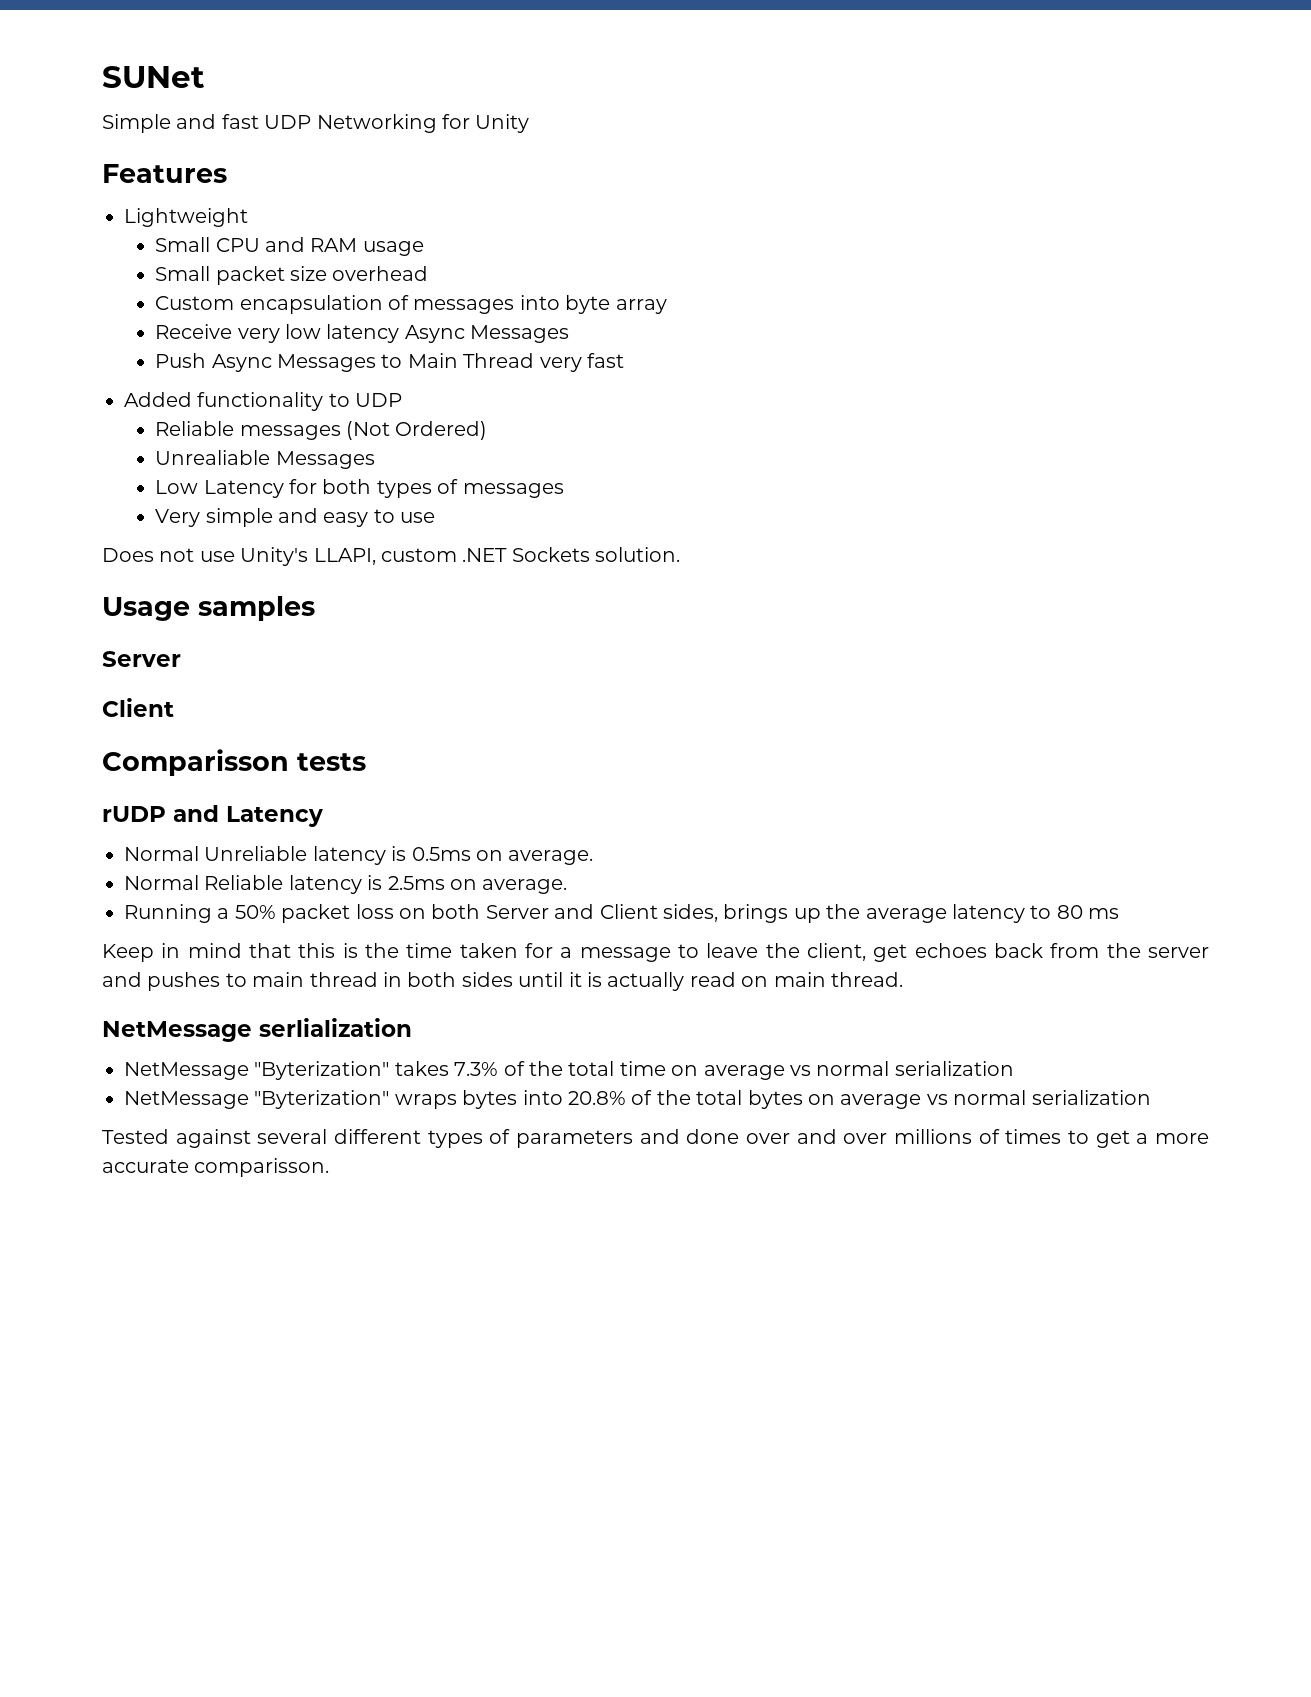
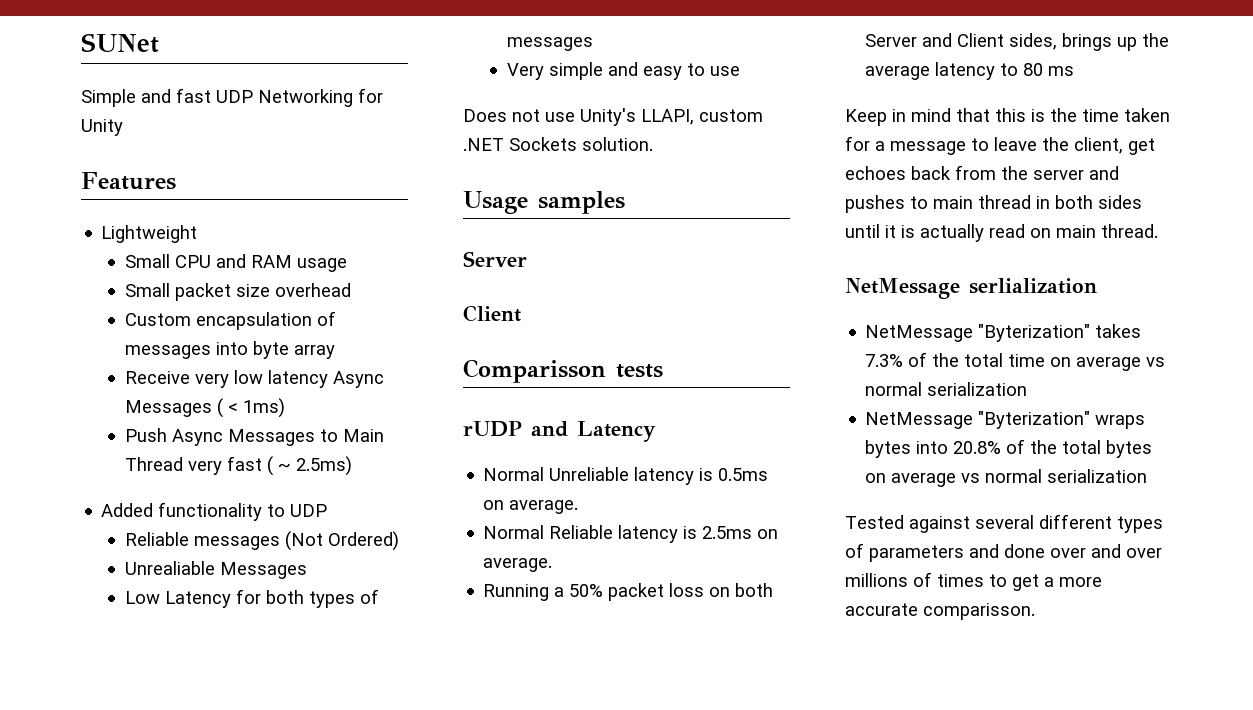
- Receive very low latency Async Messages
+ Receive very low latency Async Messages ( < 1ms)
- Push Async Messages to Main Thread very fast
+ Push Async Messages to Main Thread very fast ( ~ 2.5ms)

